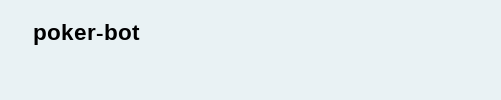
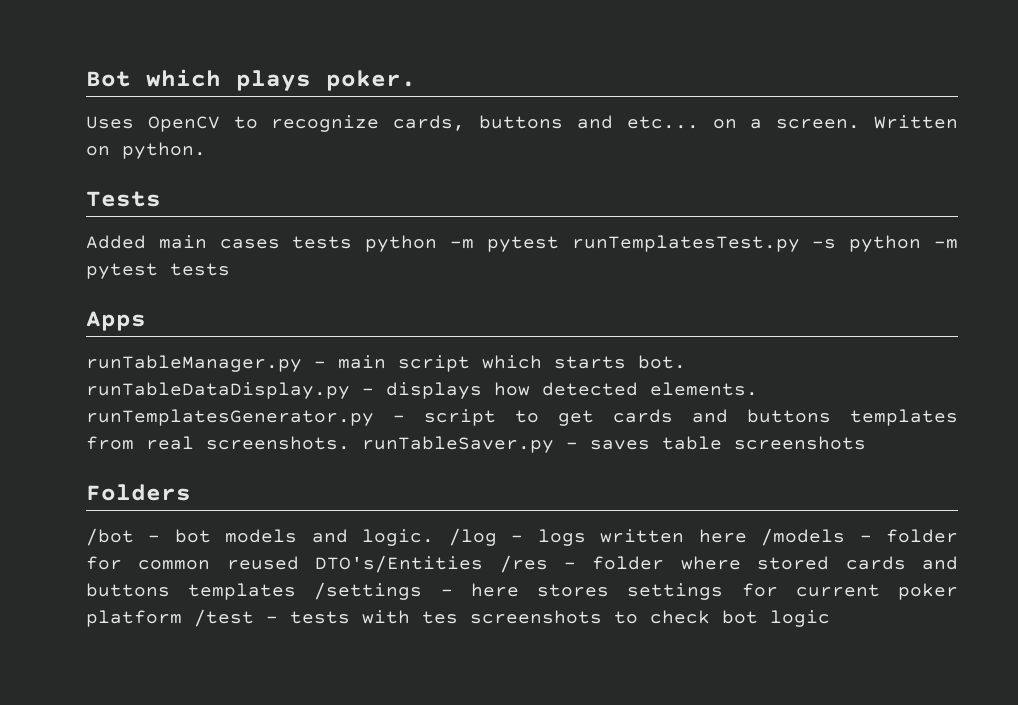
- poker-bot
+ Bot which plays poker.
+ Uses OpenCV to recognize cards, buttons and etc... on a screen. Written on python.
+ Tests
+ Added main cases tests python -m pytest runTemplatesTest.py -s python -m pytest tests
+ Apps
+ runTableManager.py - main script which starts bot. runTableDataDisplay.py - displays how detected elements. runTemplatesGenerator.py - script to get cards and buttons templates from real screenshots. runTableSaver.py - saves table screenshots
+ Folders
+ /bot - bot models and logic. /log - logs written here /models - folder for common reused DTO's/Entities /res - folder where stored cards and buttons templates /settings - here stores settings for current poker platform /test - tests with tes screenshots to check bot logic

